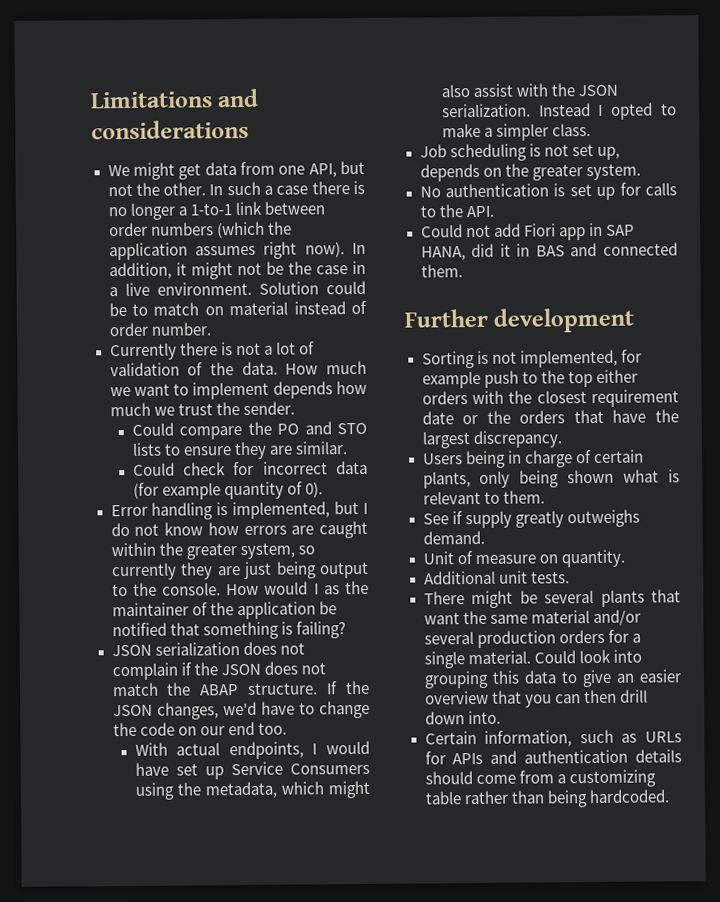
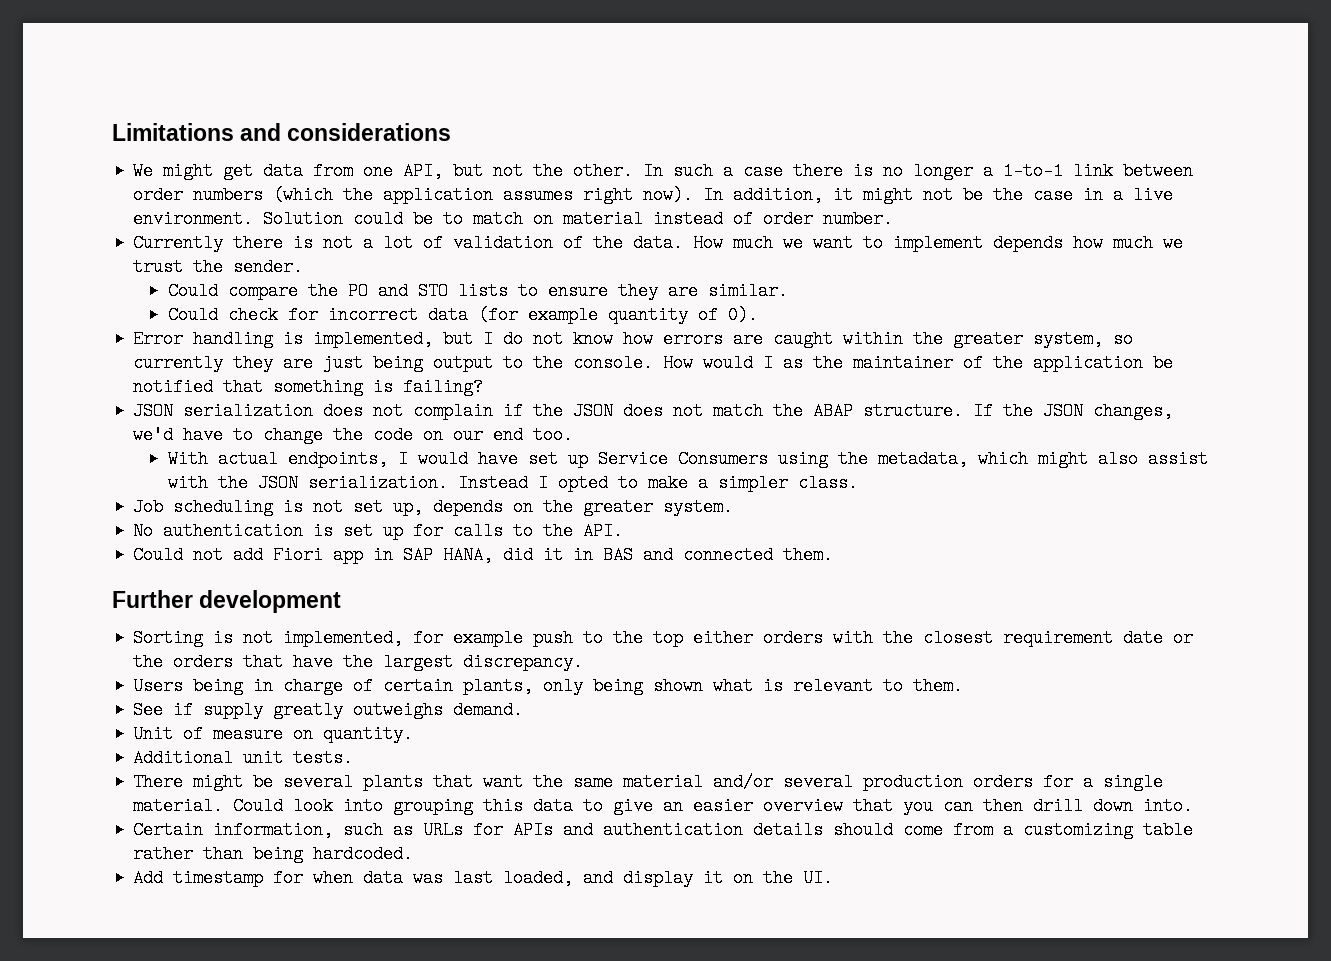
+ Add timestamp for when data was last loaded, and display it on the UI.

